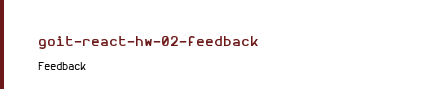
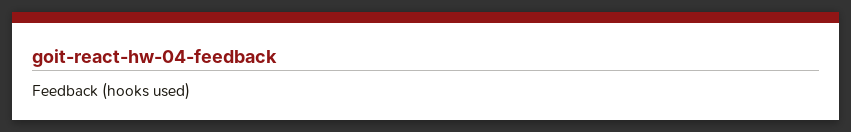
- goit-react-hw-02-feedback
+ goit-react-hw-04-feedback
- Feedback
+ Feedback (hooks used)

